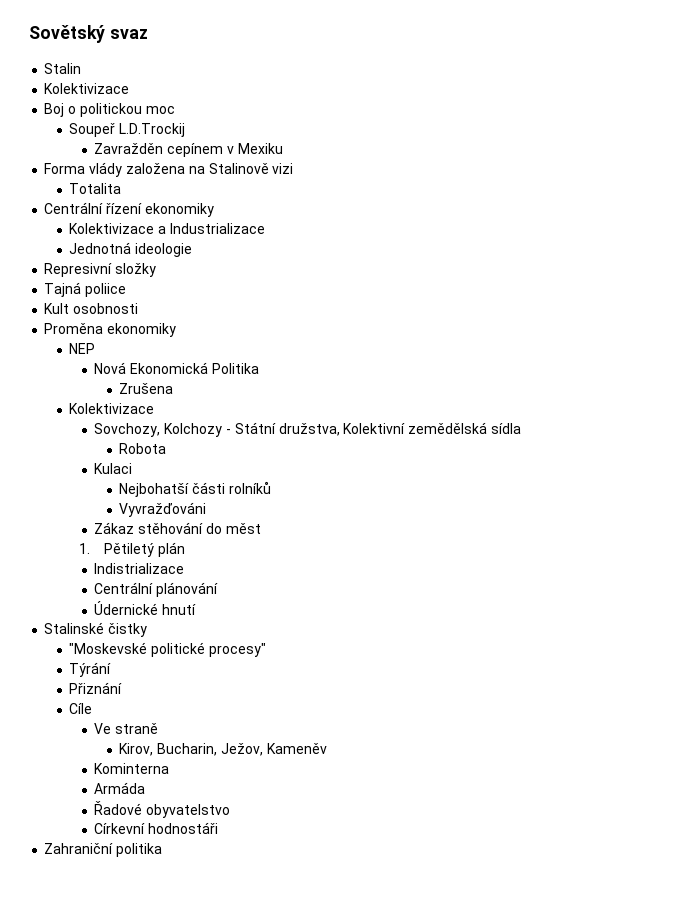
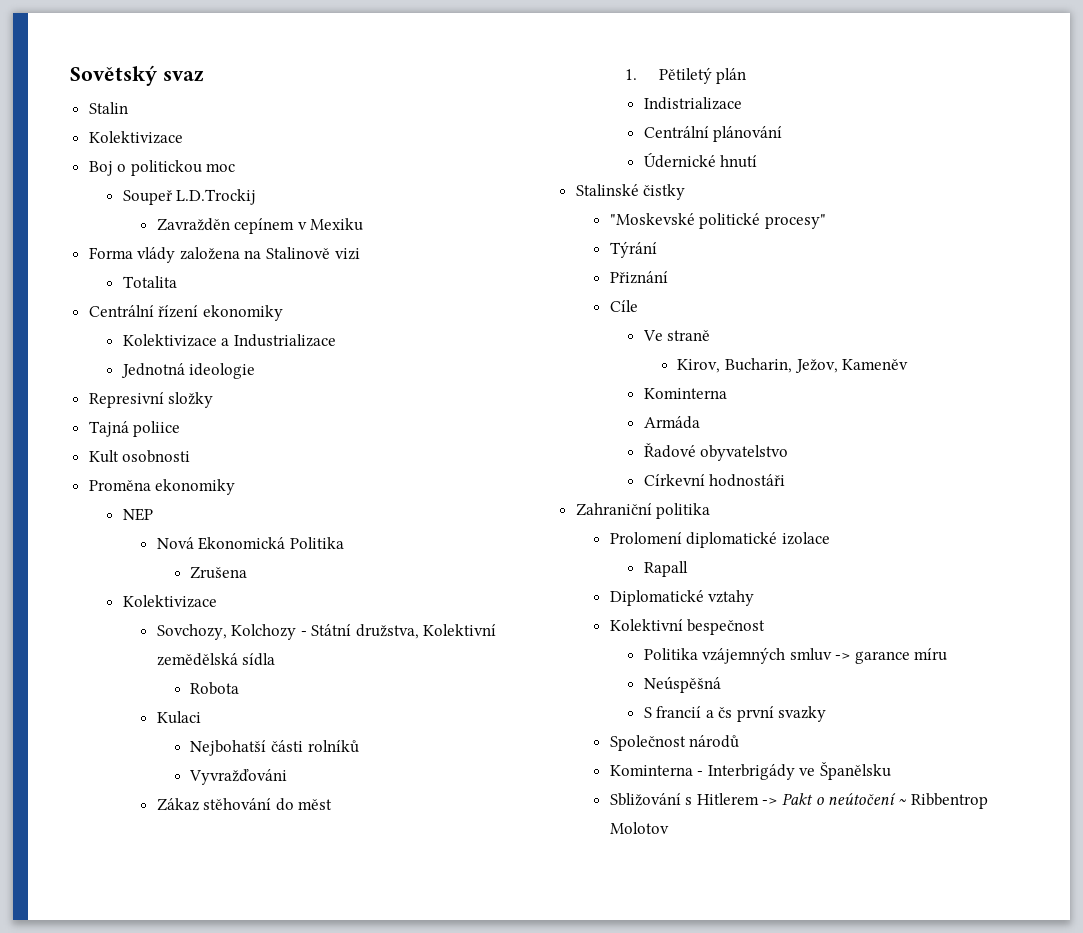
+ Prolomení diplomatické izolace
+ Rapall
+ Diplomatické vztahy
+ Kolektivní bespečnost
+ Politika vzájemných smluv -> garance míru
+ Neúspěšná
+ S francií a čs první svazky
+ Společnost národů
+ Kominterna - Interbrigády ve Španělsku
+ Sbližování s Hitlerem -> Pakt o neútočení ~ Ribbentrop Molotov

